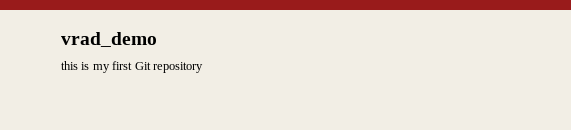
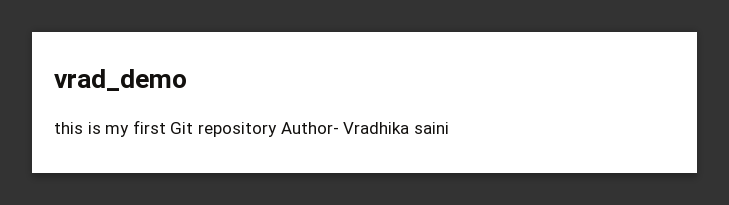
- this is my first Git repository
+ this is my first Git repository Author- Vradhika saini

